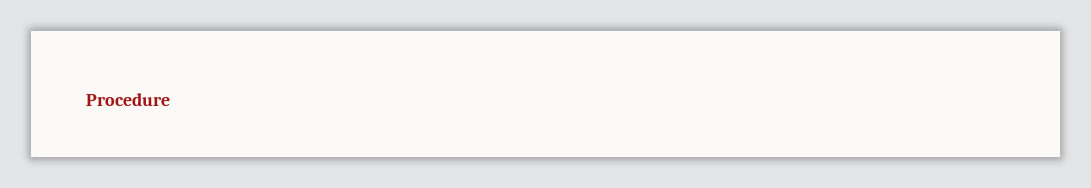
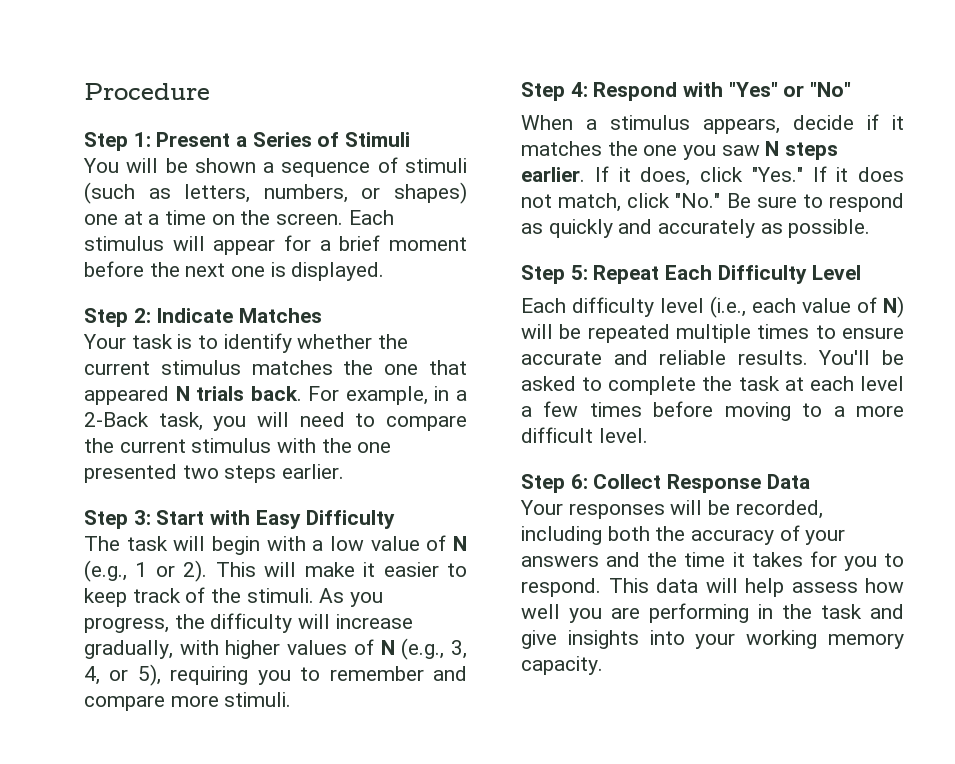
+ Step 1: Present a Series of Stimuli
+ You will be shown a sequence of stimuli (such as letters, numbers, or shapes) one at a time on the screen. Each stimulus will appear for a brief moment before the next one is displayed.
+ Step 2: Indicate Matches
+ Your task is to identify whether the current stimulus matches the one that appeared N trials back. For example, in a 2-Back task, you will need to compare the current stimulus with the one presented two steps earlier.
+ Step 3: Start with Easy Difficulty
+ The task will begin with a low value of N (e.g., 1 or 2). This will make it easier to keep track of the stimuli. As you progress, the difficulty will increase gradually, with higher values of N (e.g., 3, 4, or 5), requiring you to remember and compare more stimuli.
+ Step 4: Respond with "Yes" or "No"
+ When a stimulus appears, decide if it matches the one you saw N steps earlier. If it does, click "Yes." If it does not match, click "No." Be sure to respond as quickly and accurately as possible.
+ Step 5: Repeat Each Difficulty Level
+ Each difficulty level (i.e., each value of N) will be repeated multiple times to ensure accurate and reliable results. You'll be asked to complete the task at each level a few times before moving to a more difficult level.
+ Step 6: Collect Response Data
+ Your responses will be recorded, including both the accuracy of your answers and the time it takes for you to respond. This data will help assess how well you are performing in the task and give insights into your working memory capacity.

